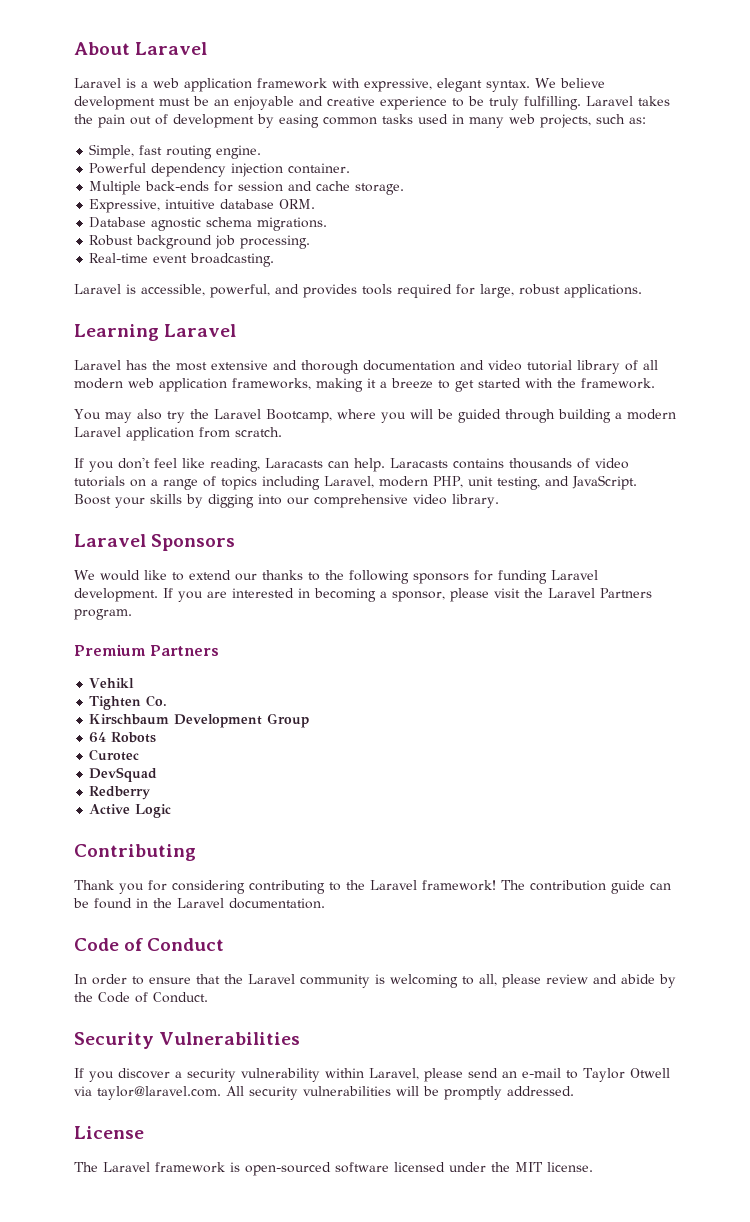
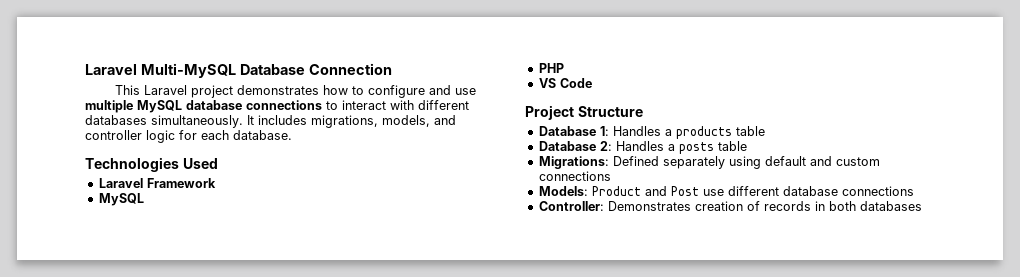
- About Laravel
- Laravel is a web application framework with expressive, elegant syntax. We believe development must be an enjoyable and creative experience to be truly fulfilling. Laravel takes the pain out of development by easing common tasks used in many web projects, such as:
- Simple, fast routing engine.
- Powerful dependency injection container.
- Multiple back-ends for session and cache storage.
- Expressive, intuitive database ORM.
- Database agnostic schema migrations.
- Robust background job processing.
- Real-time event broadcasting.
- Laravel is accessible, powerful, and provides tools required for large, robust applications.
- Learning Laravel
- Laravel has the most extensive and thorough documentation and video tutorial library of all modern web application frameworks, making it a breeze to get started with the framework.
- You may also try the Laravel Bootcamp, where you will be guided through building a modern Laravel application from scratch.
- If you don't feel like reading, Laracasts can help. Laracasts contains thousands of video tutorials on a range of topics including Laravel, modern PHP, unit testing, and JavaScript. Boost your skills by digging into our comprehensive video library.
- Laravel Sponsors
- We would like to extend our thanks to the following sponsors for funding Laravel development. If you are interested in becoming a sponsor, please visit the Laravel Partners program.
- Premium Partners
- Vehikl
- Tighten Co.
- Kirschbaum Development Group
- 64 Robots
- Curotec
- DevSquad
- Redberry
- Active Logic
- Contributing
- Thank you for considering contributing to the Laravel framework! The contribution guide can be found in the Laravel documentation.
- Code of Conduct
- In order to ensure that the Laravel community is welcoming to all, please review and abide by the Code of Conduct.
- Security Vulnerabilities
- If you discover a security vulnerability within Laravel, please send an e-mail to Taylor Otwell via taylor@laravel.com. All security vulnerabilities will be promptly addressed.
- License
- The Laravel framework is open-sourced software licensed under the MIT license.
+ Laravel Multi-MySQL Database Connection
+ This Laravel project demonstrates how to configure and use multiple MySQL database connections to interact with different databases simultaneously. It includes migrations, models, and controller logic for each database.
+ Technologies Used
+ Laravel Framework
+ MySQL
+ PHP
+ VS Code
+ Project Structure
+ Database 1: Handles a products table
+ Database 2: Handles a posts table
+ Migrations: Defined separately using default and custom connections
+ Models: Product and Post use different database connections
+ Controller: Demonstrates creation of records in both databases

